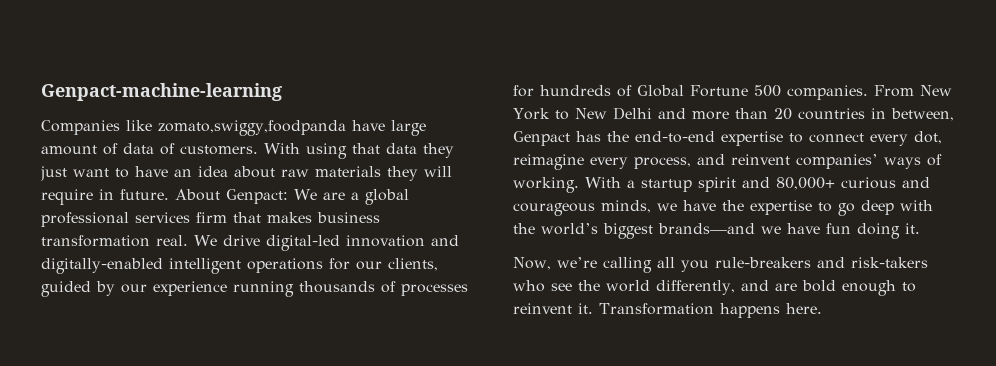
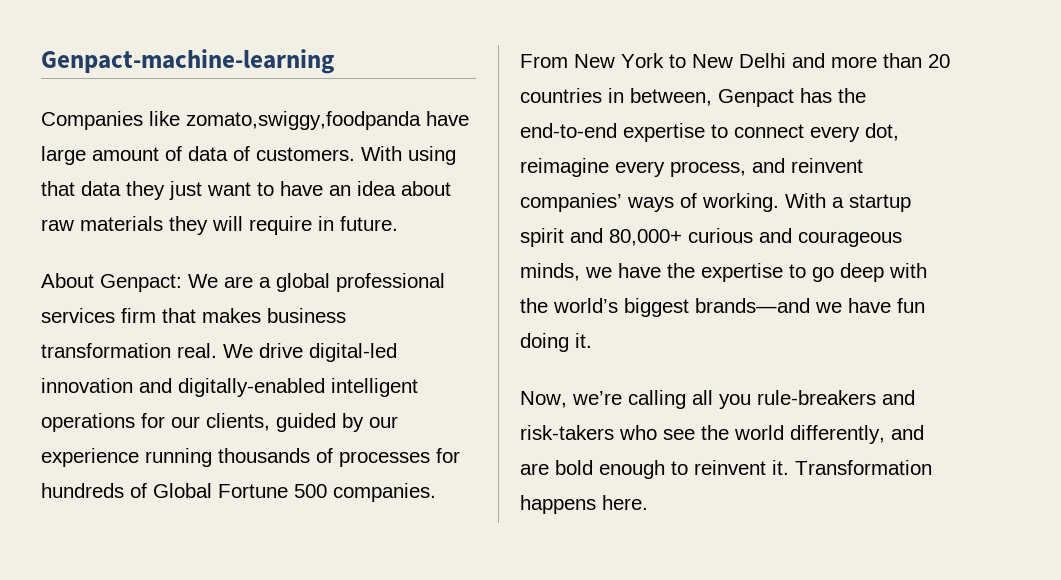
- With using that data they just want to have an idea about raw materials they will require in future. About Genpact: We are a global professional services firm that makes business transformation real.
+ With using that data they just want to have an idea about raw materials they will require in future.
+ About Genpact: We are a global professional services firm that makes business transformation real.

